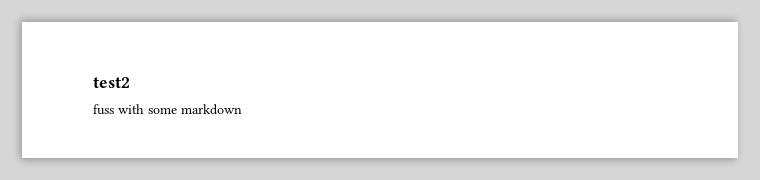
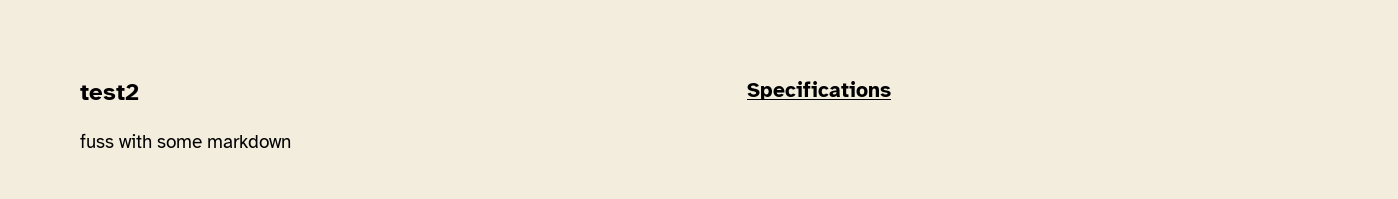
+ Specifications

